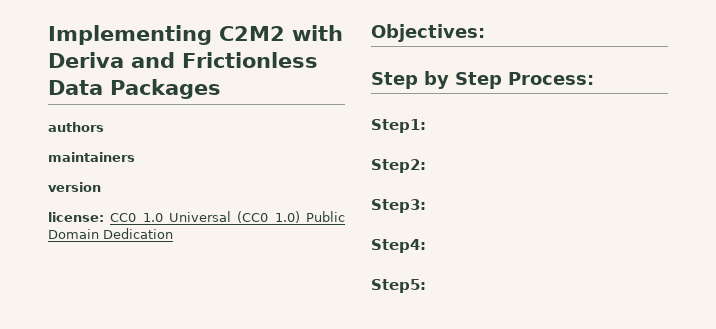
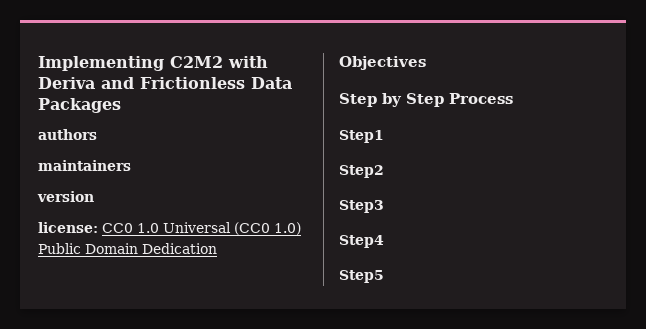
- Objectives:
+ Objectives
- Step by Step Process:
- Step1:
- Step2:
- Step3:
- Step4:
- Step5:
+ Step by Step Process
+ Step1
+ Step2
+ Step3
+ Step4
+ Step5

